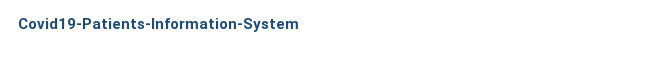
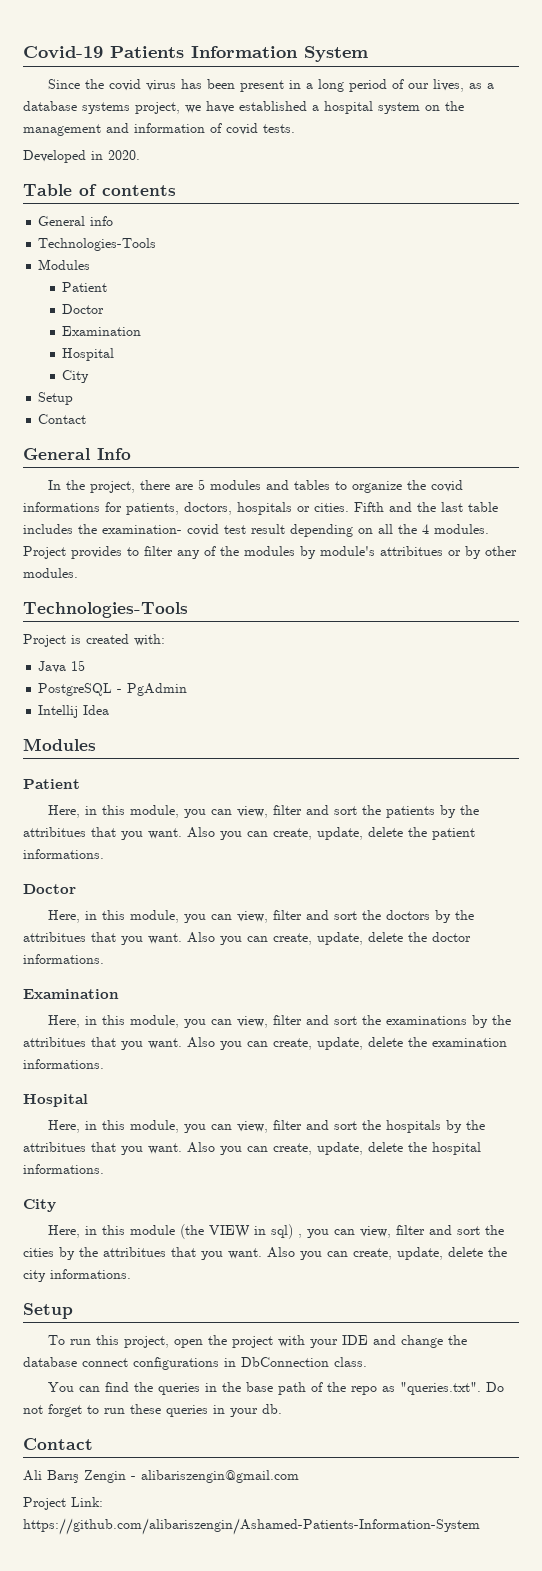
- Covid19-Patients-Information-System
+ Covid-19 Patients Information System
+ Since the covid virus has been present in a long period of our lives, as a database systems project, we have established a hospital system on the management and information of covid tests.
+ Developed in 2020.
+ Table of contents
+ General info
+ Technologies-Tools
+ Modules
+ Patient
+ Doctor
+ Examination
+ Hospital
+ City
+ Setup
+ Contact
+ General Info
+ In the project, there are 5 modules and tables to organize the covid informations for patients, doctors, hospitals or cities. Fifth and the last table includes the examination- covid test result depending on all the 4 modules. Project provides to filter any of the modules by module's attribitues or by other modules.
+ Technologies-Tools
+ Project is created with:
+ Java 15
+ PostgreSQL - PgAdmin
+ Intellij Idea
+ Modules
+ Patient
+ Here, in this module, you can view, filter and sort the patients by the attribitues that you want. Also you can create, update, delete the patient informations.
+ Doctor
+ Here, in this module, you can view, filter and sort the doctors by the attribitues that you want. Also you can create, update, delete the doctor informations.
+ Examination
+ Here, in this module, you can view, filter and sort the examinations by the attribitues that you want. Also you can create, update, delete the examination informations.
+ Hospital
+ Here, in this module, you can view, filter and sort the hospitals by the attribitues that you want. Also you can create, update, delete the hospital informations.
+ City
+ Here, in this module (the VIEW in sql) , you can view, filter and sort the cities by the attribitues that you want. Also you can create, update, delete the city informations.
+ Setup
+ To run this project, open the project with your IDE and change the database connect configurations in DbConnection class.
+ You can find the queries in the base path of the repo as "queries.txt". Do not forget to run these queries in your db.
+ Contact
+ Ali Barış Zengin - alibariszengin@gmail.com
+ Project Link: https://github.com/alibariszengin/Ashamed-Patients-Information-System

